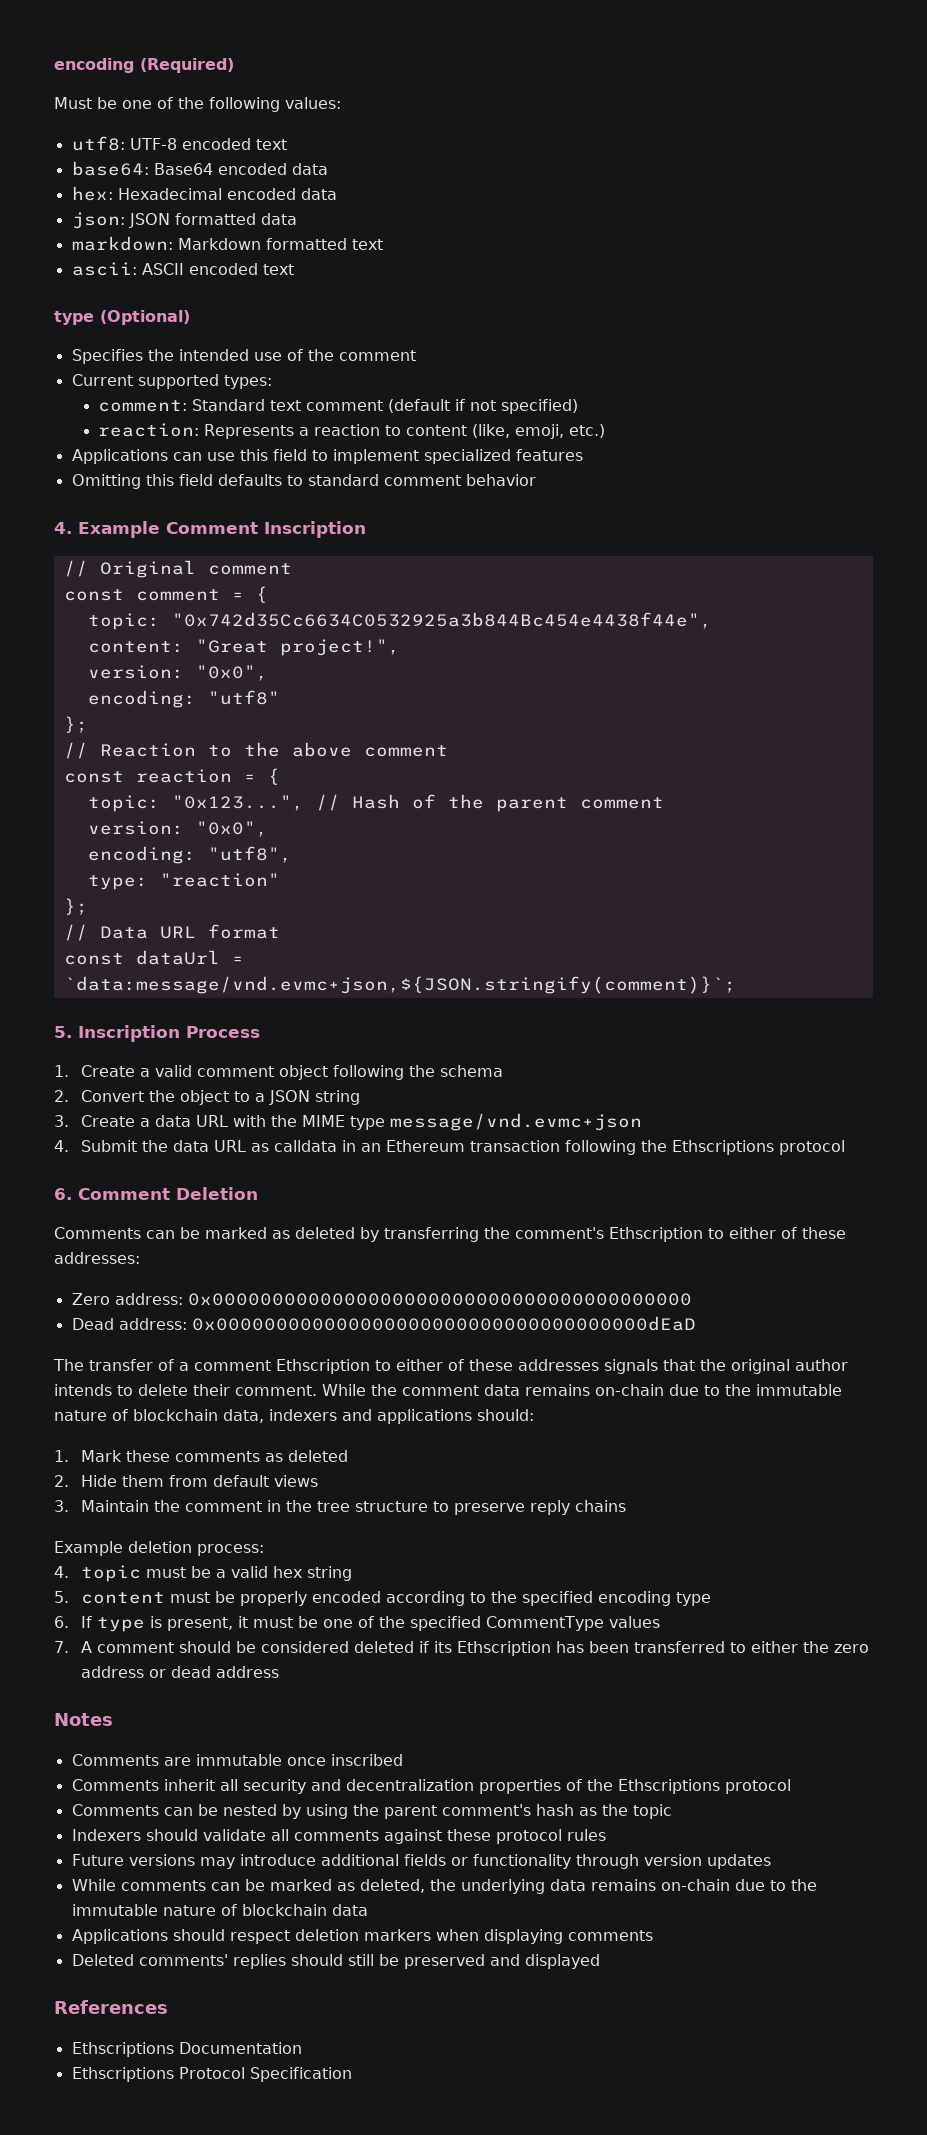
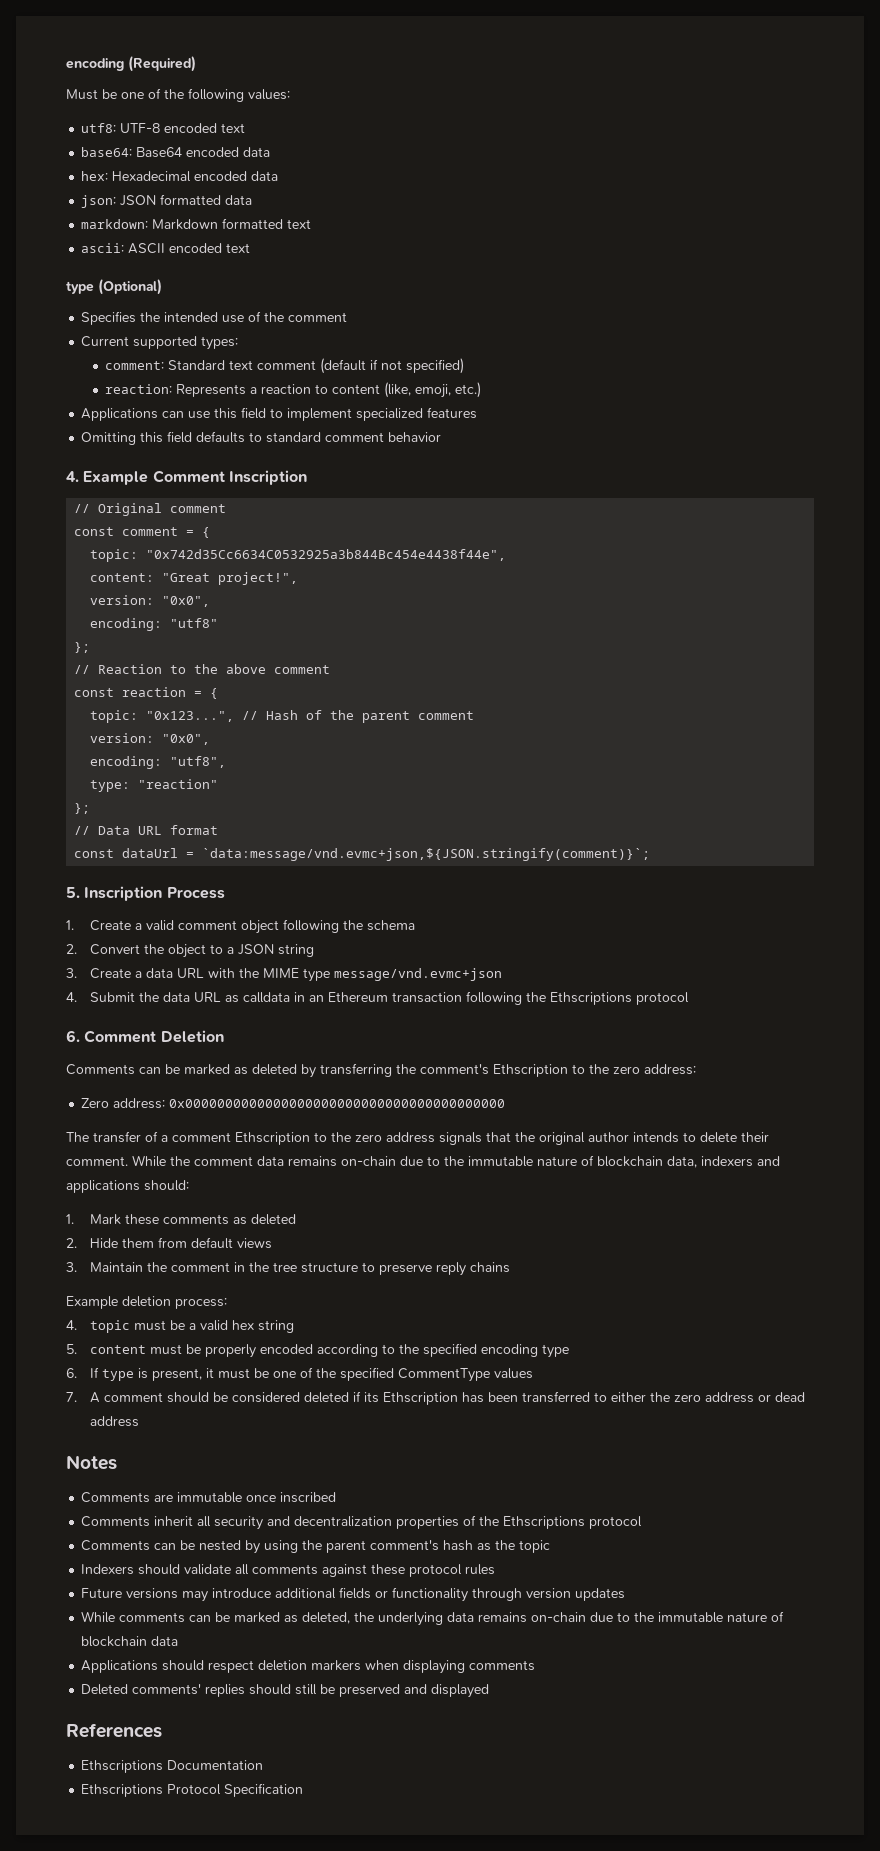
- Comments can be marked as deleted by transferring the comment's Ethscription to either of these addresses:
+ Comments can be marked as deleted by transferring the comment's Ethscription to the zero address:
- Dead address: 0x000000000000000000000000000000000000dEaD
- The transfer of a comment Ethscription to either of these addresses signals that the original author intends to delete their comment.
+ The transfer of a comment Ethscription to the zero address signals that the original author intends to delete their comment.

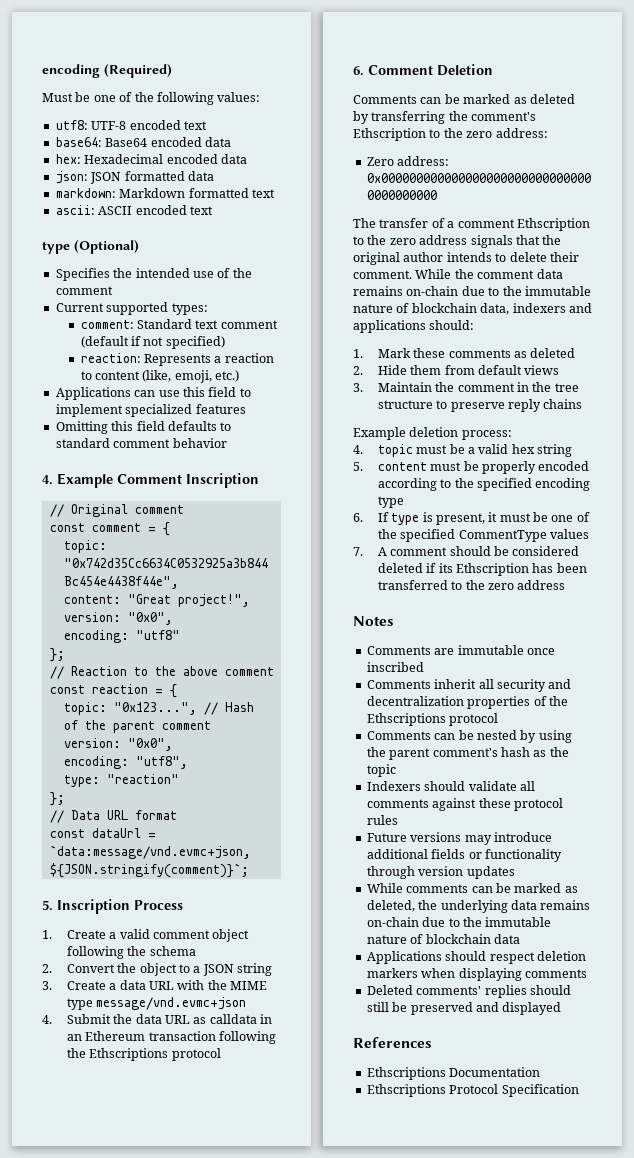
- 7. A comment should be considered deleted if its Ethscription has been transferred to either the zero address or dead address
+ 7. A comment should be considered deleted if its Ethscription has been transferred to the zero address

